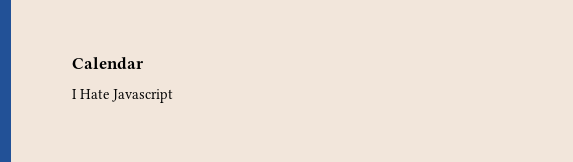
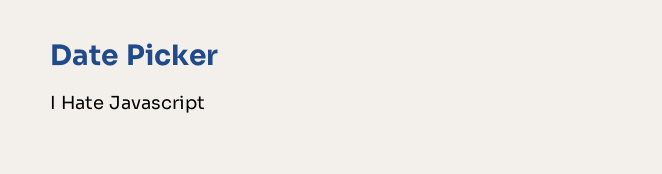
- Calendar
+ Date Picker

